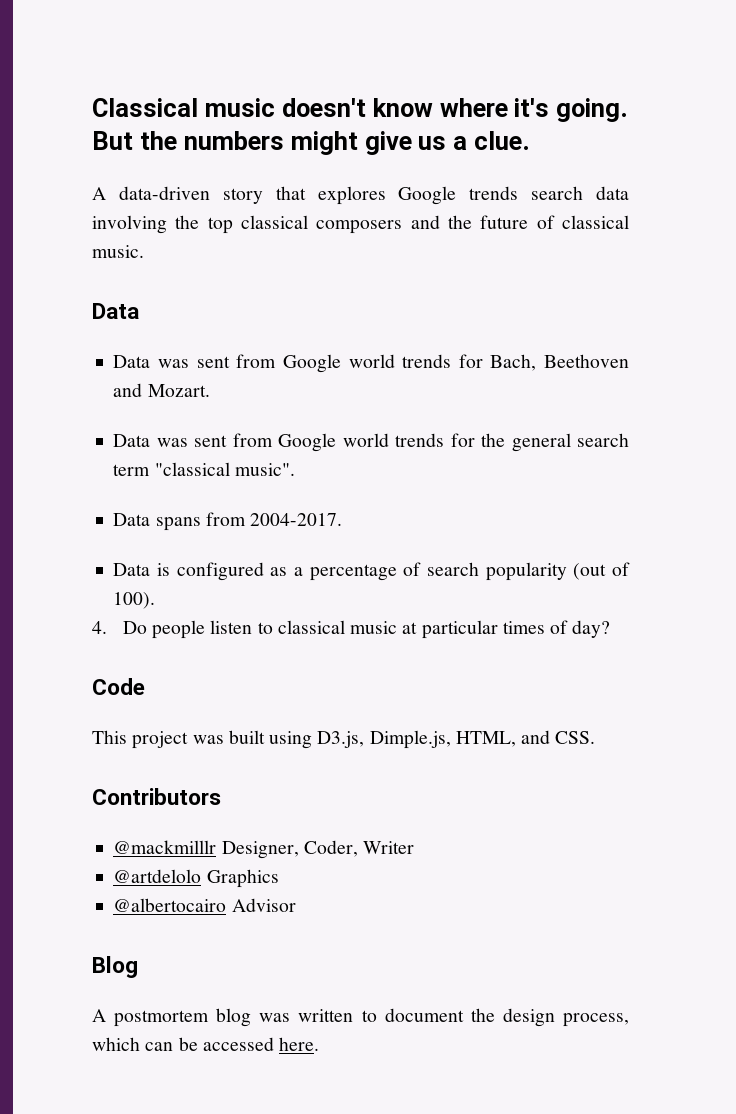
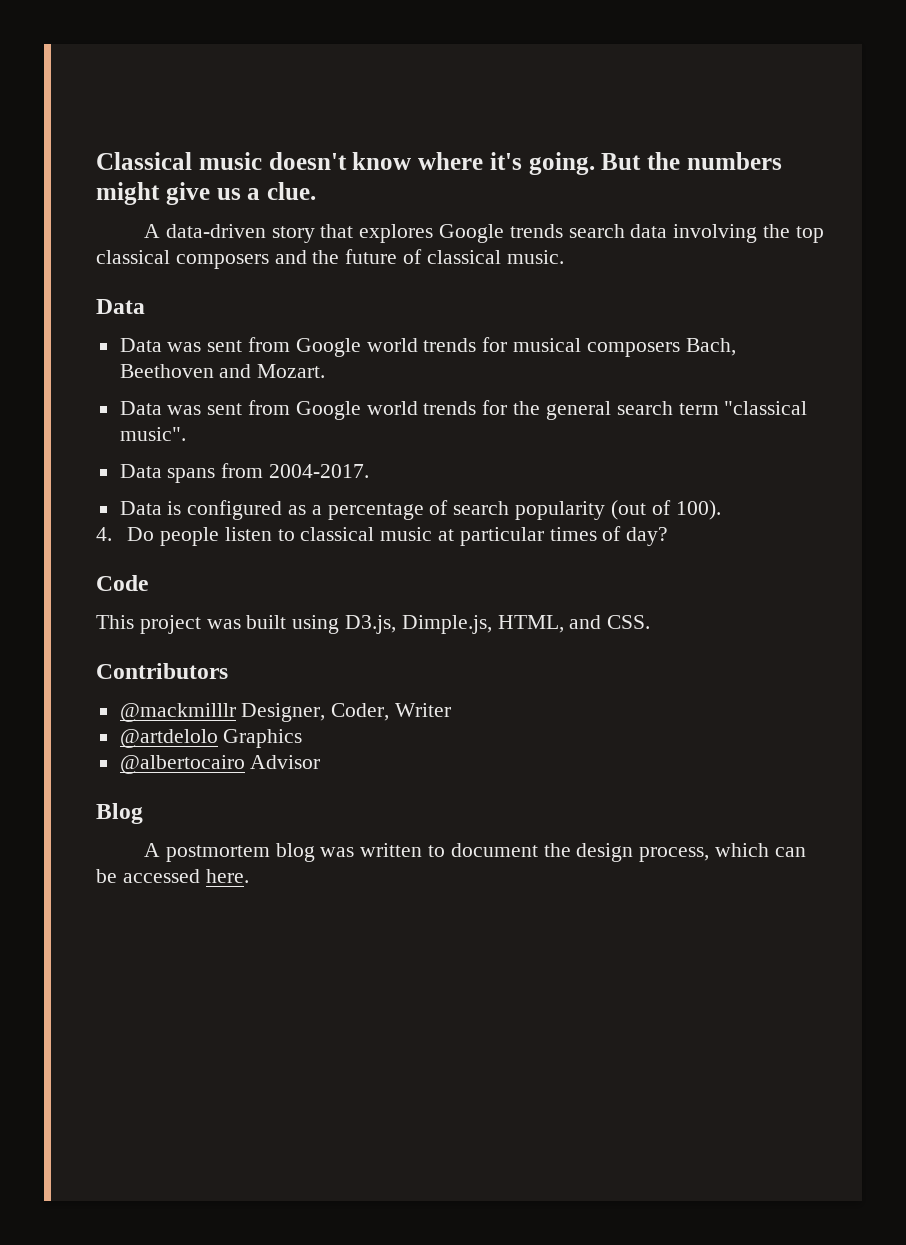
- Data was sent from Google world trends for Bach, Beethoven and Mozart.
+ Data was sent from Google world trends for musical composers Bach, Beethoven and Mozart.

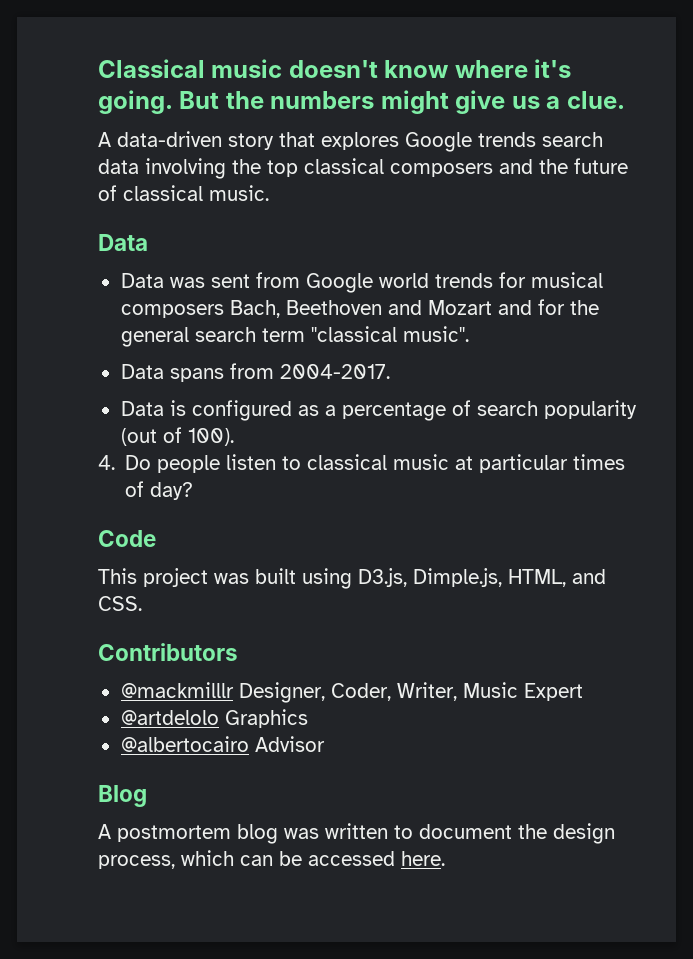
- Data was sent from Google world trends for musical composers Bach, Beethoven and Mozart.
- Data was sent from Google world trends for the general search term "classical music".
+ Data was sent from Google world trends for musical composers Bach, Beethoven and Mozart and for the general search term "classical music".
- @mackmilllr Designer, Coder, Writer
+ @mackmilllr Designer, Coder, Writer, Music Expert

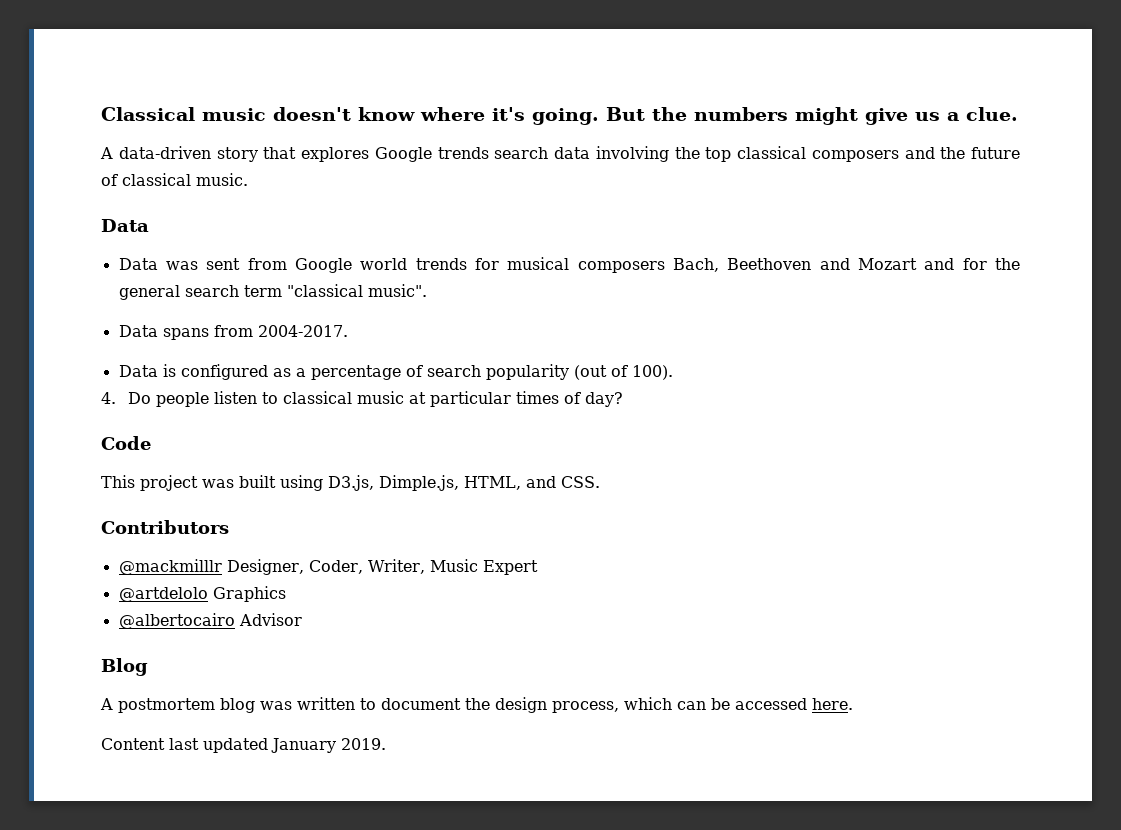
+ Content last updated January 2019.

